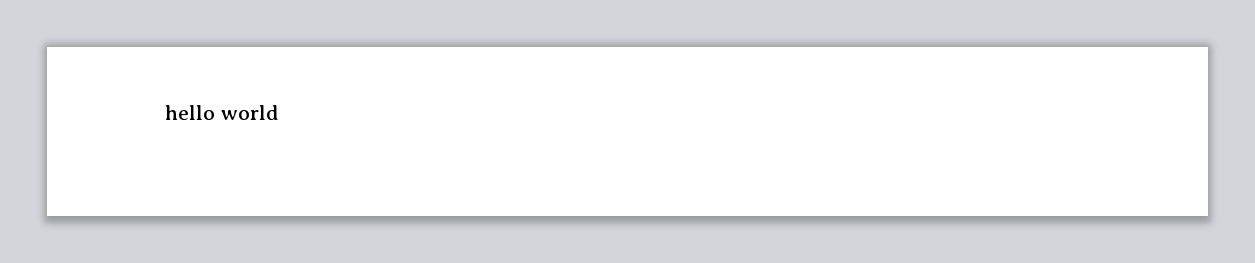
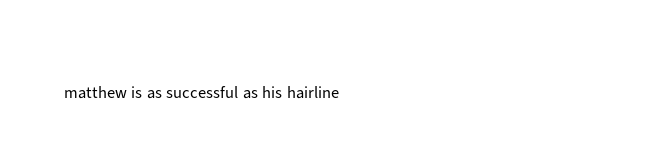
- hello world
+ matthew is as successful as his hairline

